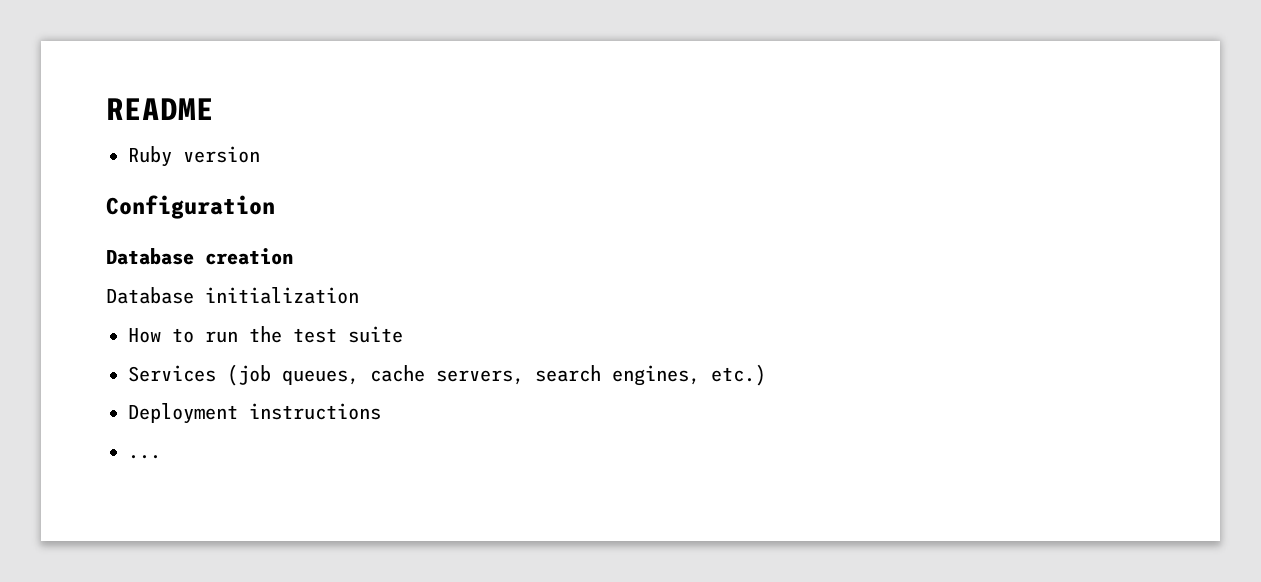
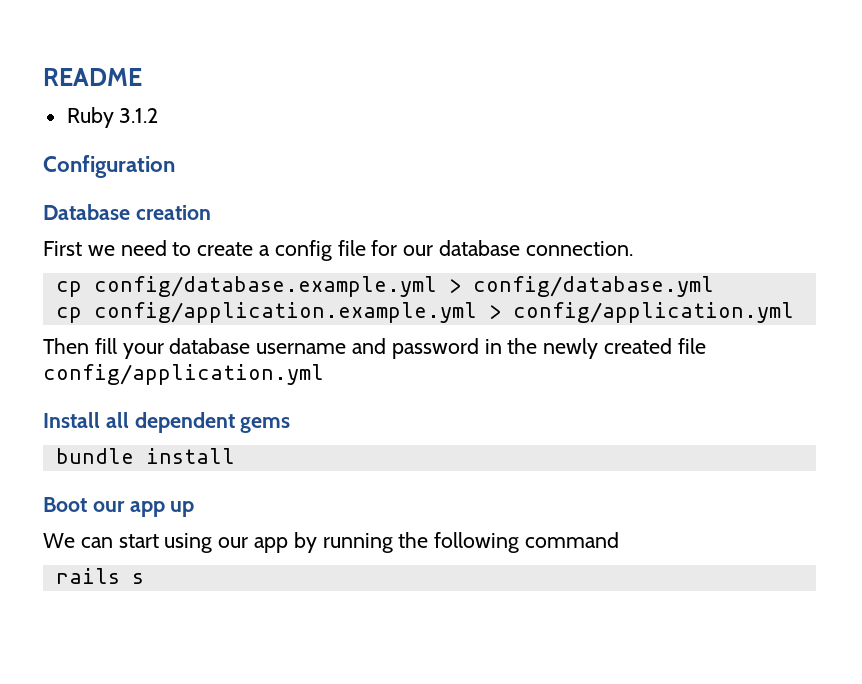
- Ruby version
+ Ruby 3.1.2
- Database initialization
- How to run the test suite
- Services (job queues, cache servers, search engines, etc.)
- Deployment instructions
- ...
+ First we need to create a config file for our database connection.
+ cp config/database.example.yml > config/database.yml
+ cp config/application.example.yml > config/application.yml
+ Then fill your database username and password in the newly created file config/application.yml
+ Install all dependent gems
+ bundle install
+ Boot our app up
+ We can start using our app by running the following command
+ rails s

